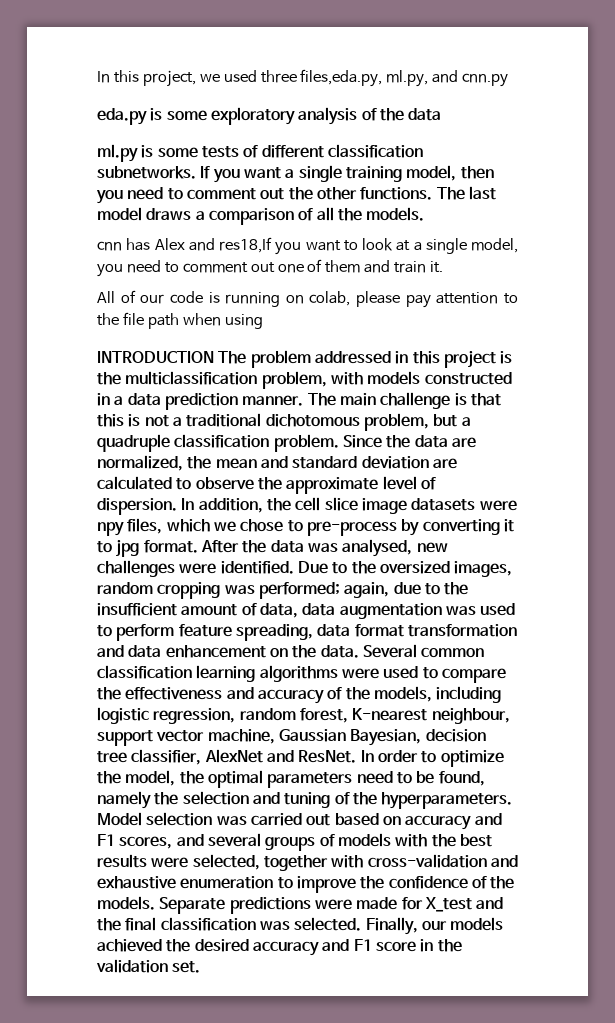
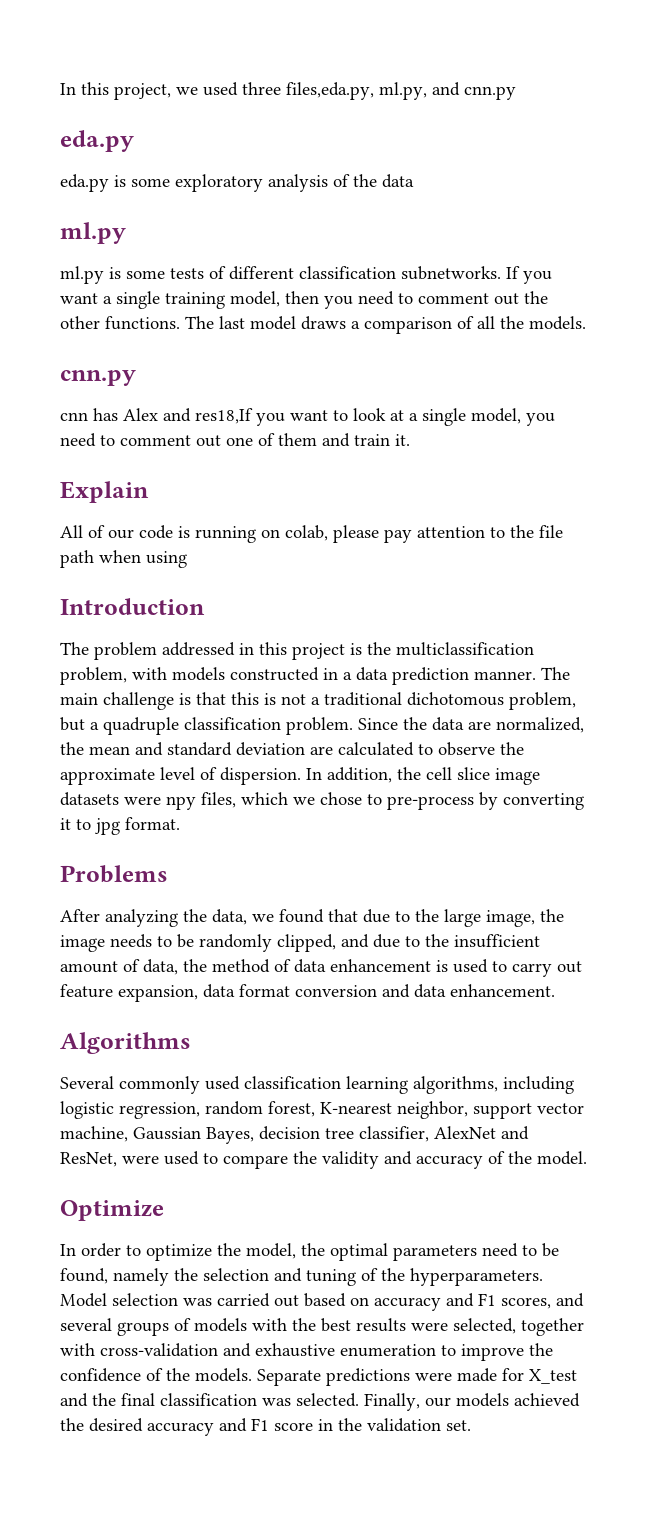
  In this project, we used three files,eda.py, ml.py, and cnn.py
+ eda.py
  eda.py is some exploratory analysis of the data
+ ml.py
  The last model draws a comparison of all the models.
+ cnn.py
+ Explain
- INTRODUCTION The problem addressed in this project is the multiclassification problem, with models constructed in a data prediction manner.
+ Introduction
+ The problem addressed in this project is the multiclassification problem, with models constructed in a data prediction manner.
- In addition, the cell slice image datasets were npy files, which we chose to pre-process by converting it to jpg format. After the data was analysed, new challenges were identified. Due to the oversized images, random cropping was performed; again, due to the insufficient amount of data, data augmentation was used to perform feature spreading, data format transformation and data enhancement on the data. Several common classification learning algorithms were used to compare the effectiveness and accuracy of the models, including logistic regression, random forest, K-nearest neighbour, support vector machine, Gaussian Bayesian, decision tree classifier, AlexNet and ResNet. In order to optimize the model, the optimal parameters need to be found, namely the selection and tuning of the hyperparameters.
+ In addition, the cell slice image datasets were npy files, which we chose to pre-process by converting it to jpg format.
+ Problems
+ After analyzing the data, we found that due to the large image, the image needs to be randomly clipped, and due to the insufficient amount of data, the method of data enhancement is used to carry out feature expansion, data format conversion and data enhancement.
+ Algorithms
+ Several commonly used classification learning algorithms, including logistic regression, random forest, K-nearest neighbor, support vector machine, Gaussian Bayes, decision tree classifier, AlexNet and ResNet, were used to compare the validity and accuracy of the model.
+ Optimize
+ In order to optimize the model, the optimal parameters need to be found, namely the selection and tuning of the hyperparameters.

